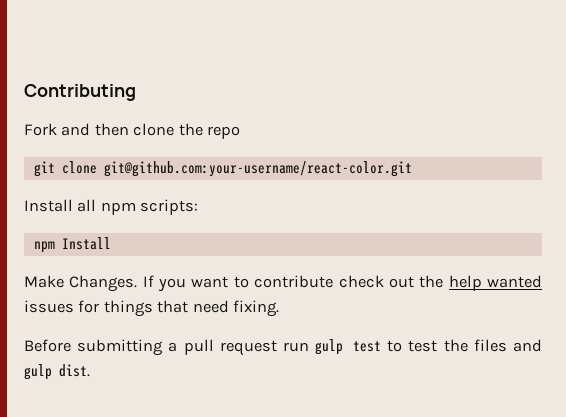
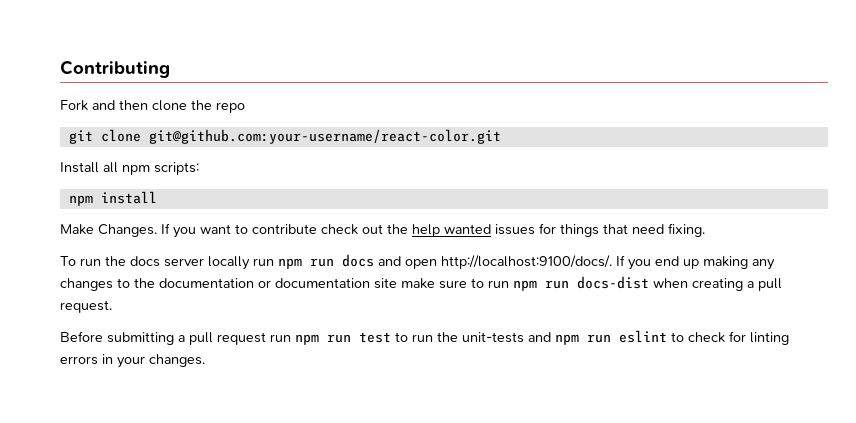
- npm Install
+ npm install
+ To run the docs server locally run npm run docs and open http://localhost:9100/docs/. If you end up making any changes to the documentation or documentation site make sure to run npm run docs-dist when creating a pull request.
- Before submitting a pull request run gulp test to test the files and gulp dist.
+ Before submitting a pull request run npm run test to run the unit-tests and npm run eslint to check for linting errors in your changes.

